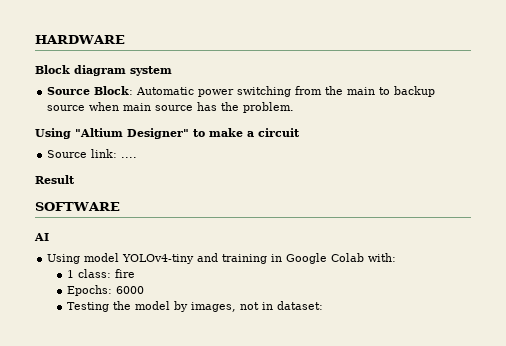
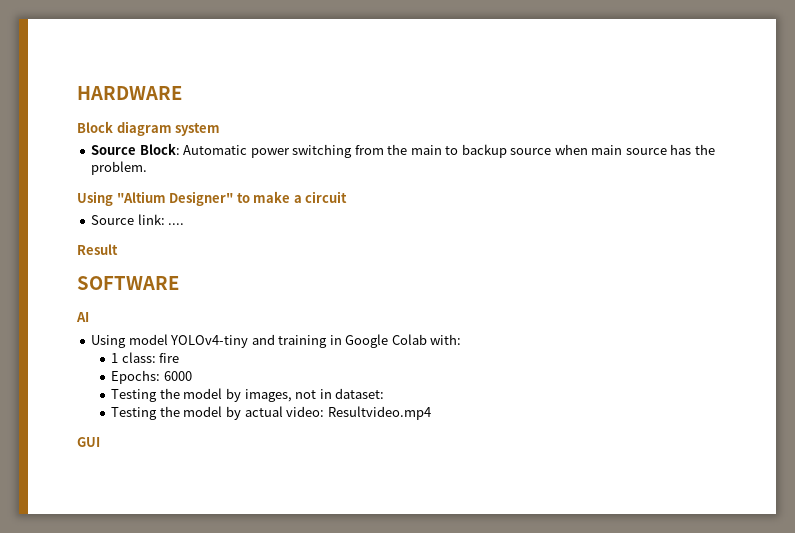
+ Testing the model by actual video: Resultvideo.mp4
+ GUI

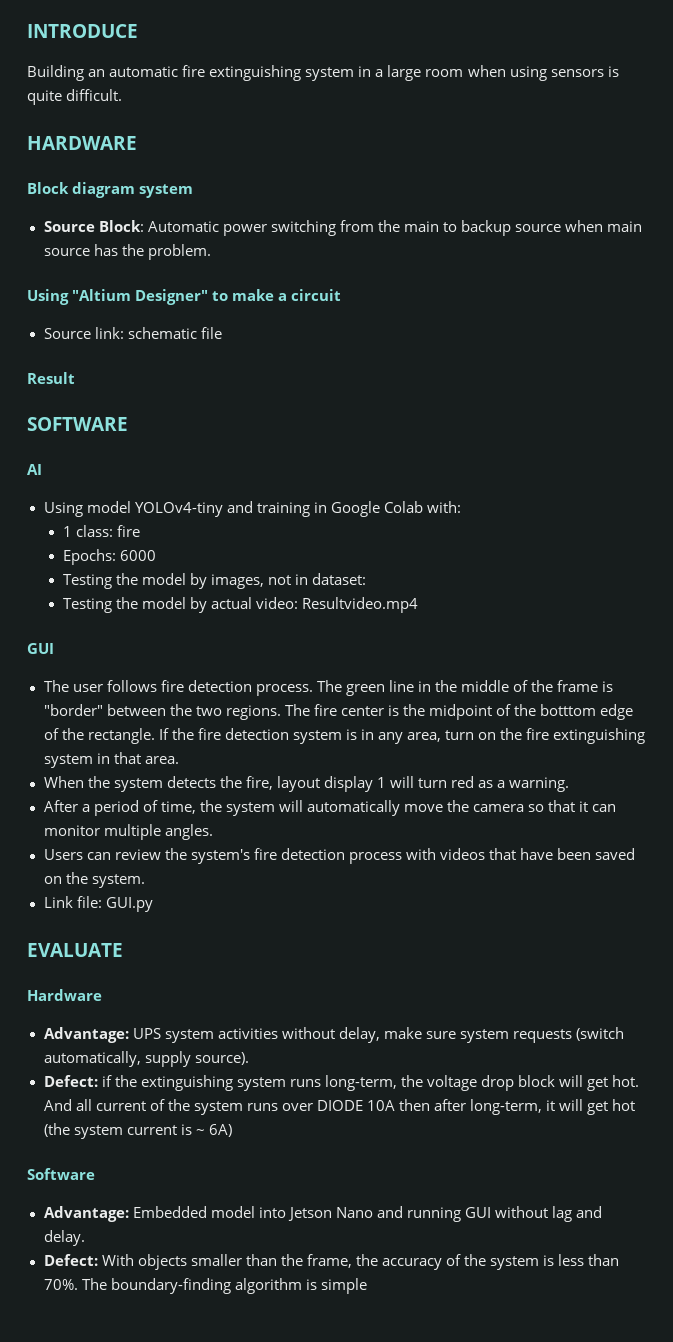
+ INTRODUCE
+ Building an automatic fire extinguishing system in a large room when using sensors is quite difficult.
- Source link: ....
+ Source link: schematic file
+ The user follows fire detection process. The green line in the middle of the frame is "border" between the two regions. The fire center is the midpoint of the botttom edge of the rectangle. If the fire detection system is in any area, turn on the fire extinguishing system in that area.
+ When the system detects the fire, layout display 1 will turn red as a warning.
+ After a period of time, the system will automatically move the camera so that it can monitor multiple angles.
+ Users can review the system's fire detection process with videos that have been saved on the system.
+ Link file: GUI.py
+ EVALUATE
+ Hardware
+ Advantage: UPS system activities without delay, make sure system requests (switch automatically, supply source).
+ Defect: if the extinguishing system runs long-term, the voltage drop block will get hot. And all current of the system runs over DIODE 10A then after long-term, it will get hot (the system current is ~ 6A)
+ Software
+ Advantage: Embedded model into Jetson Nano and running GUI without lag and delay.
+ Defect: With objects smaller than the frame, the accuracy of the system is less than 70%. The boundary-finding algorithm is simple

